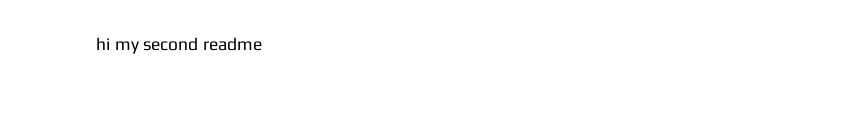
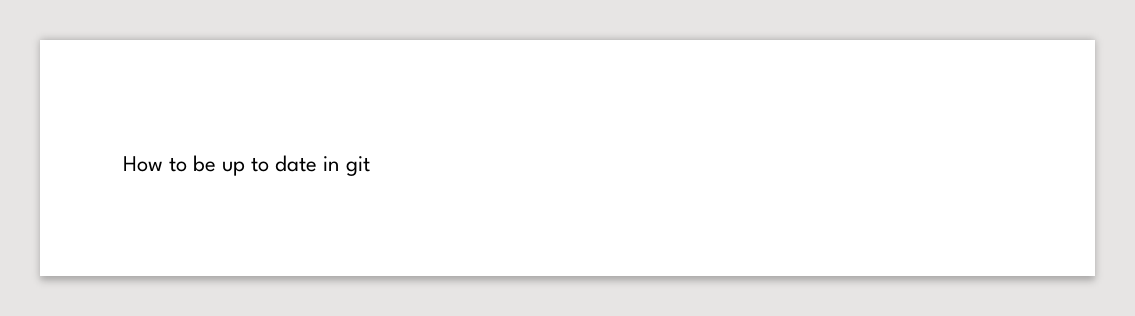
- hi my second readme
+ How to be up to date in git

